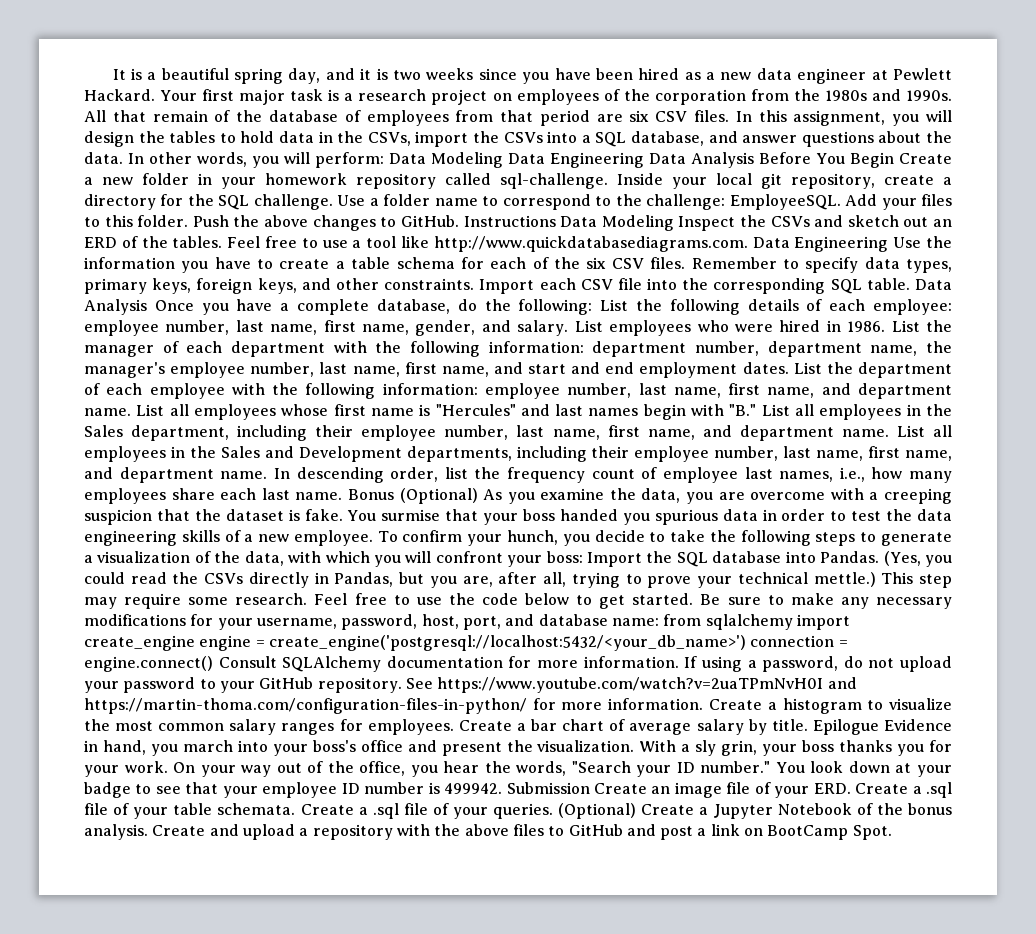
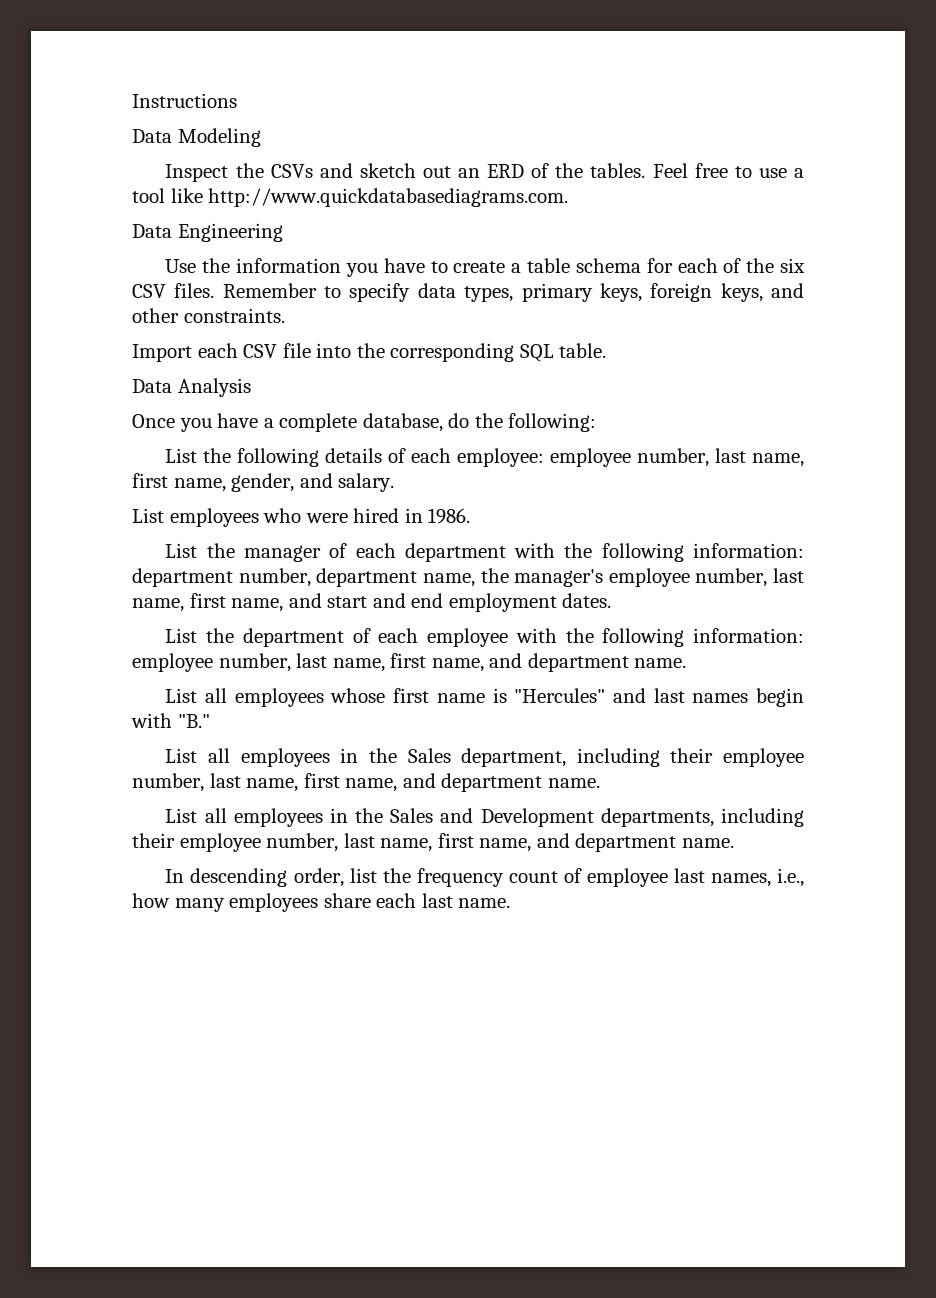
- It is a beautiful spring day, and it is two weeks since you have been hired as a new data engineer at Pewlett Hackard. Your first major task is a research project on employees of the corporation from the 1980s and 1990s. All that remain of the database of employees from that period are six CSV files. In this assignment, you will design the tables to hold data in the CSVs, import the CSVs into a SQL database, and answer questions about the data. In other words, you will perform: Data Modeling Data Engineering Data Analysis Before You Begin Create a new folder in your homework repository called sql-challenge. Inside your local git repository, create a directory for the SQL challenge. Use a folder name to correspond to the challenge: EmployeeSQL. Add your files to this folder. Push the above changes to GitHub. Instructions Data Modeling Inspect the CSVs and sketch out an ERD of the tables.
+ Instructions
+ Data Modeling
+ Inspect the CSVs and sketch out an ERD of the tables.
- Feel free to use a tool like http://www.quickdatabasediagrams.com. Data Engineering Use the information you have to create a table schema for each of the six CSV files.
+ Feel free to use a tool like http://www.quickdatabasediagrams.com.
+ Data Engineering
+ Use the information you have to create a table schema for each of the six CSV files.
- Remember to specify data types, primary keys, foreign keys, and other constraints. Import each CSV file into the corresponding SQL table. Data Analysis Once you have a complete database, do the following: List the following details of each employee:
+ Remember to specify data types, primary keys, foreign keys, and other constraints.
+ Import each CSV file into the corresponding SQL table.
+ Data Analysis
+ Once you have a complete database, do the following:
+ List the following details of each employee:
- employee number, last name, first name, gender, and salary. List employees who were hired in 1986. List the manager of each department with the following information:
+ employee number, last name, first name, gender, and salary.
+ List employees who were hired in 1986.
+ List the manager of each department with the following information:
- department number, department name, the manager's employee number, last name, first name, and start and end employment dates. List the department of each employee with the following information: employee number, last name, first name, and department name. List all employees whose first name is "Hercules" and last names begin with "B." List all employees in the Sales department, including their employee number, last name, first name, and department name. List all employees in the Sales and Development departments, including their employee number, last name, first name, and department name. In descending order, list the frequency count of employee last names, i.e., how many employees share each last name. Bonus (Optional) As you examine the data, you are overcome with a creeping suspicion that the dataset is fake. You surmise that your boss handed you spurious data in order to test the data engineering skills of a new employee. To confirm your hunch, you decide to take the following steps to generate a visualization of the data, with which you will confront your boss: Import the SQL database into Pandas. (Yes, you could read the CSVs directly in Pandas, but you are, after all, trying to prove your technical mettle.) This step may require some research. Feel free to use the code below to get started. Be sure to make any necessary modifications for your username, password, host, port, and database name: from sqlalchemy import create_engine engine = create_engine('postgresql://localhost:5432/<your_db_name>') connection = engine.connect() Consult SQLAlchemy documentation for more information. If using a password, do not upload your password to your GitHub repository. See https://www.youtube.com/watch?v=2uaTPmNvH0I and https://martin-thoma.com/configuration-files-in-python/ for more information. Create a histogram to visualize the most common salary ranges for employees. Create a bar chart of average salary by title. Epilogue Evidence in hand, you march into your boss's office and present the visualization. With a sly grin, your boss thanks you for your work. On your way out of the office, you hear the words, "Search your ID number." You look down at your badge to see that your employee ID number is 499942. Submission Create an image file of your ERD. Create a .sql file of your table schemata. Create a .sql file of your queries. (Optional) Create a Jupyter Notebook of the bonus analysis. Create and upload a repository with the above files to GitHub and post a link on BootCamp Spot.
+ department number, department name, the manager's employee number, last name, first name, and start and end employment dates.
+ List the department of each employee with the following information: employee number, last name, first name, and department name.
+ List all employees whose first name is "Hercules" and last names begin with "B."
+ List all employees in the Sales department, including their employee number, last name, first name, and department name.
+ List all employees in the Sales and Development departments, including their employee number, last name, first name, and department name.
+ In descending order, list the frequency count of employee last names, i.e., how many employees share each last name.

